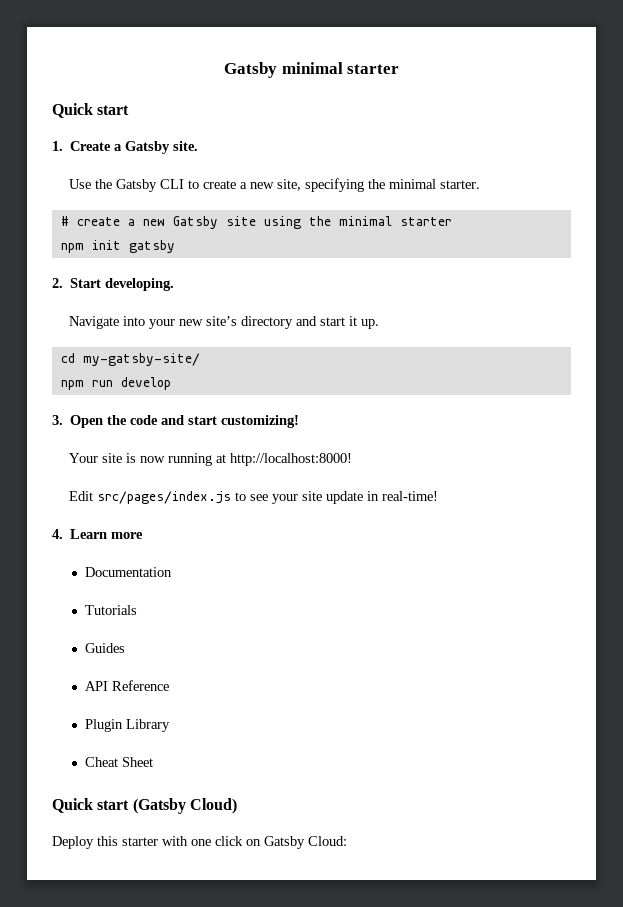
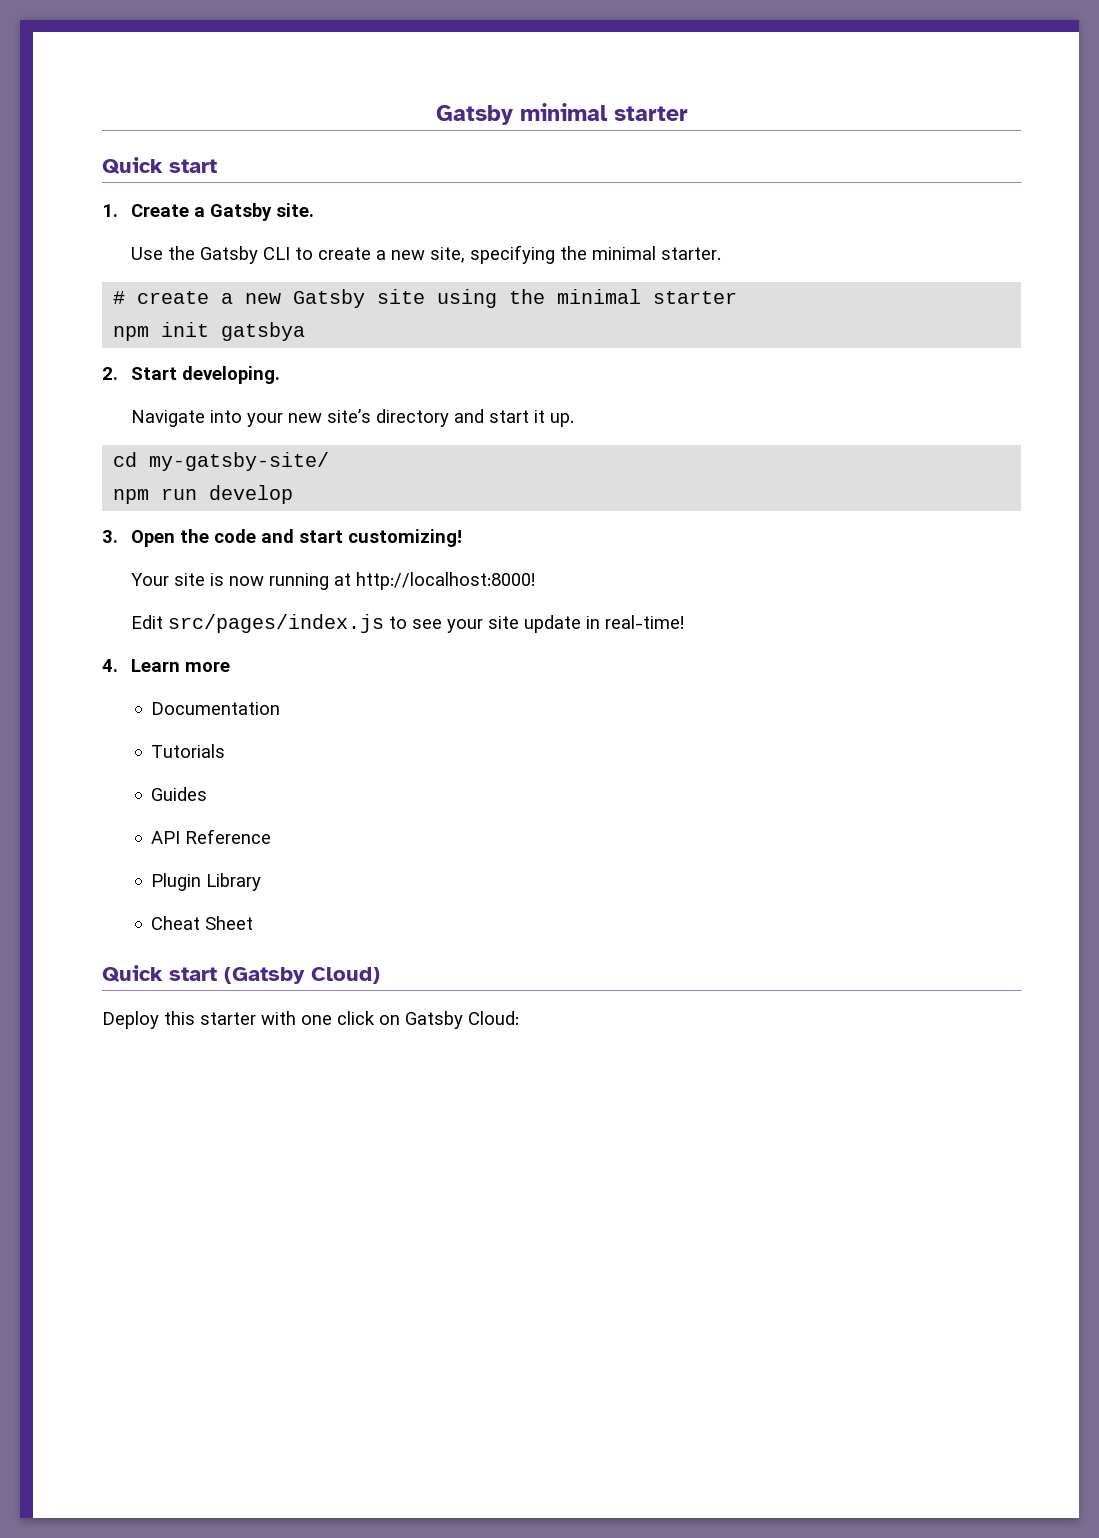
- npm init gatsby
+ npm init gatsbya

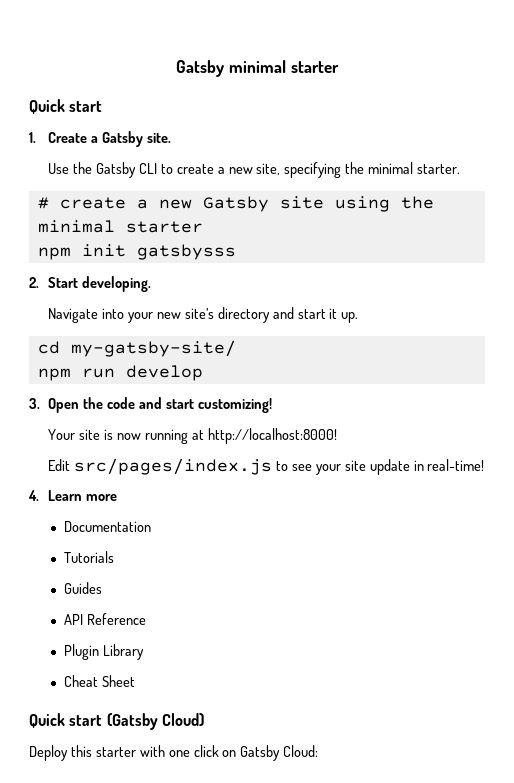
- npm init gatsbya
+ npm init gatsbysss

